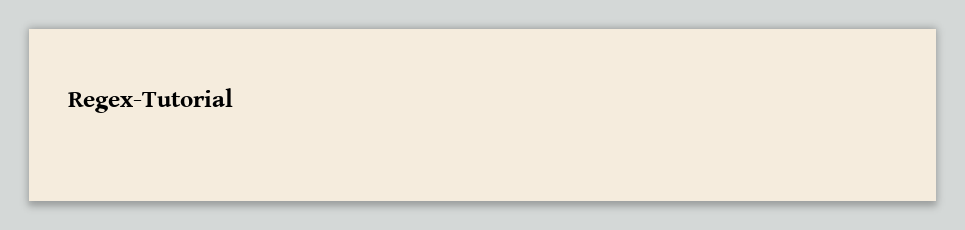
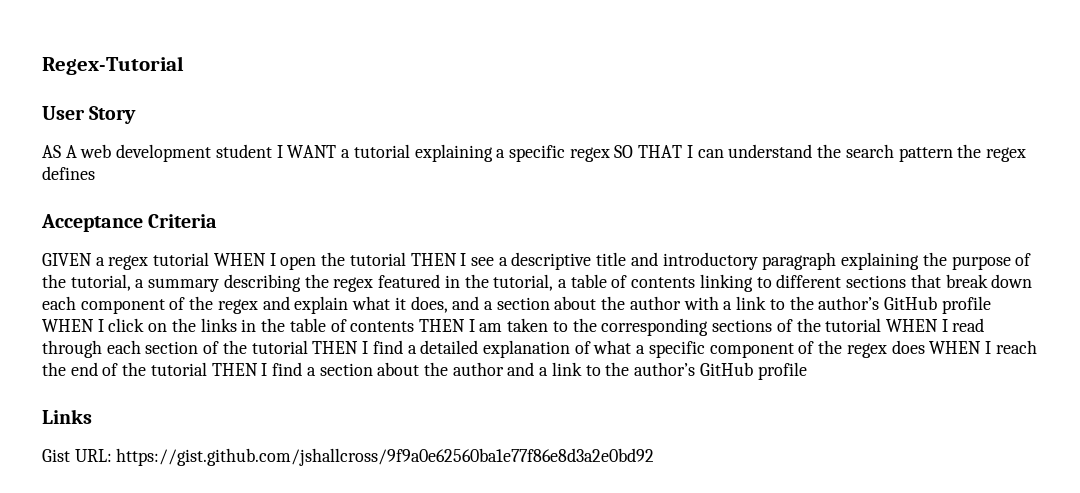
+ User Story
+ AS A web development student I WANT a tutorial explaining a specific regex SO THAT I can understand the search pattern the regex defines
+ Acceptance Criteria
+ GIVEN a regex tutorial WHEN I open the tutorial THEN I see a descriptive title and introductory paragraph explaining the purpose of the tutorial, a summary describing the regex featured in the tutorial, a table of contents linking to different sections that break down each component of the regex and explain what it does, and a section about the author with a link to the author’s GitHub profile WHEN I click on the links in the table of contents THEN I am taken to the corresponding sections of the tutorial WHEN I read through each section of the tutorial THEN I find a detailed explanation of what a specific component of the regex does WHEN I reach the end of the tutorial THEN I find a section about the author and a link to the author’s GitHub profile
+ Links
+ Gist URL: https://gist.github.com/jshallcross/9f9a0e62560ba1e77f86e8d3a2e0bd92

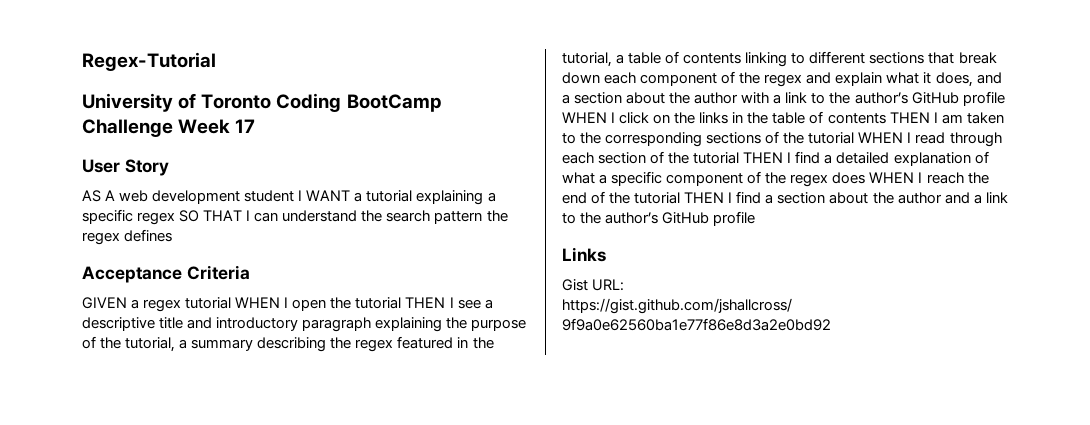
+ University of Toronto Coding BootCamp Challenge Week 17

